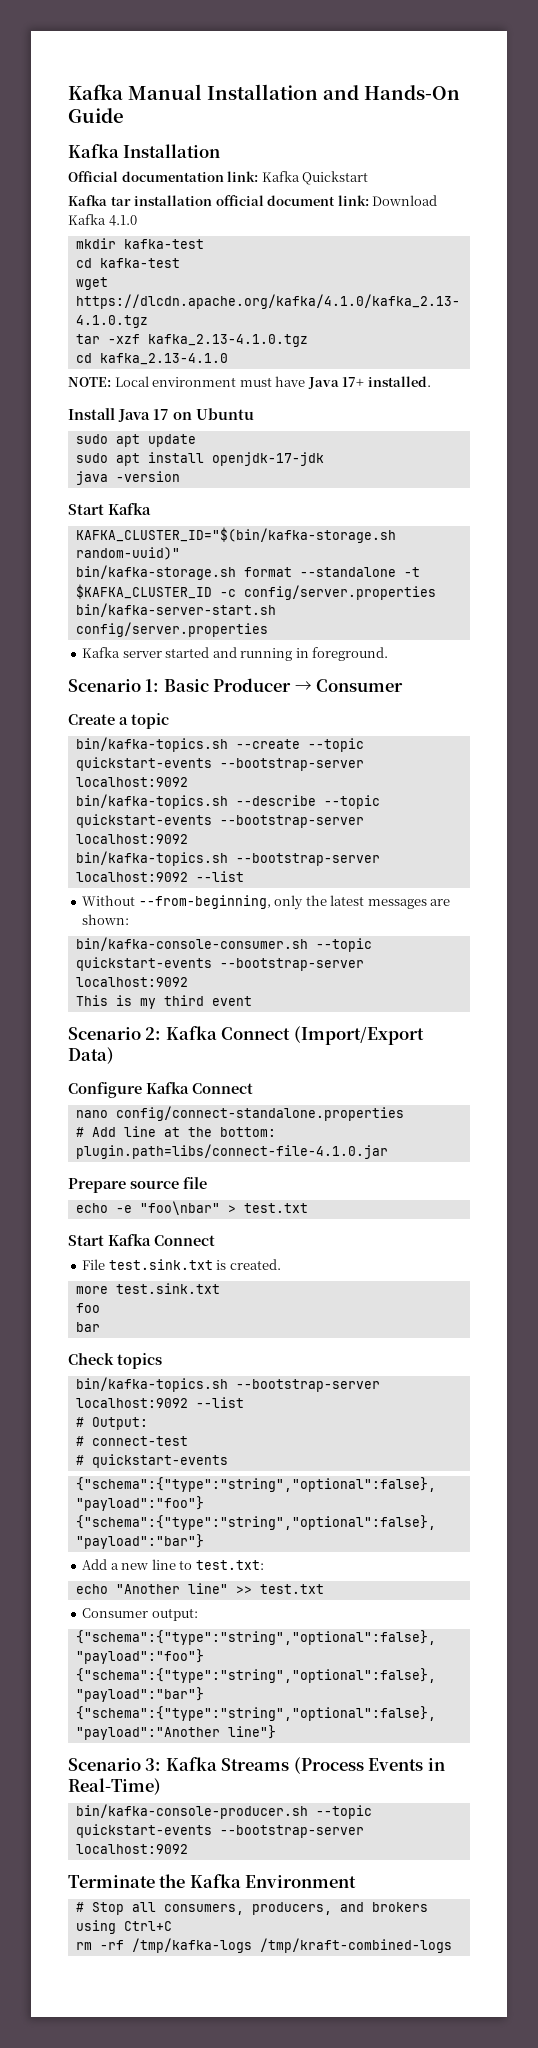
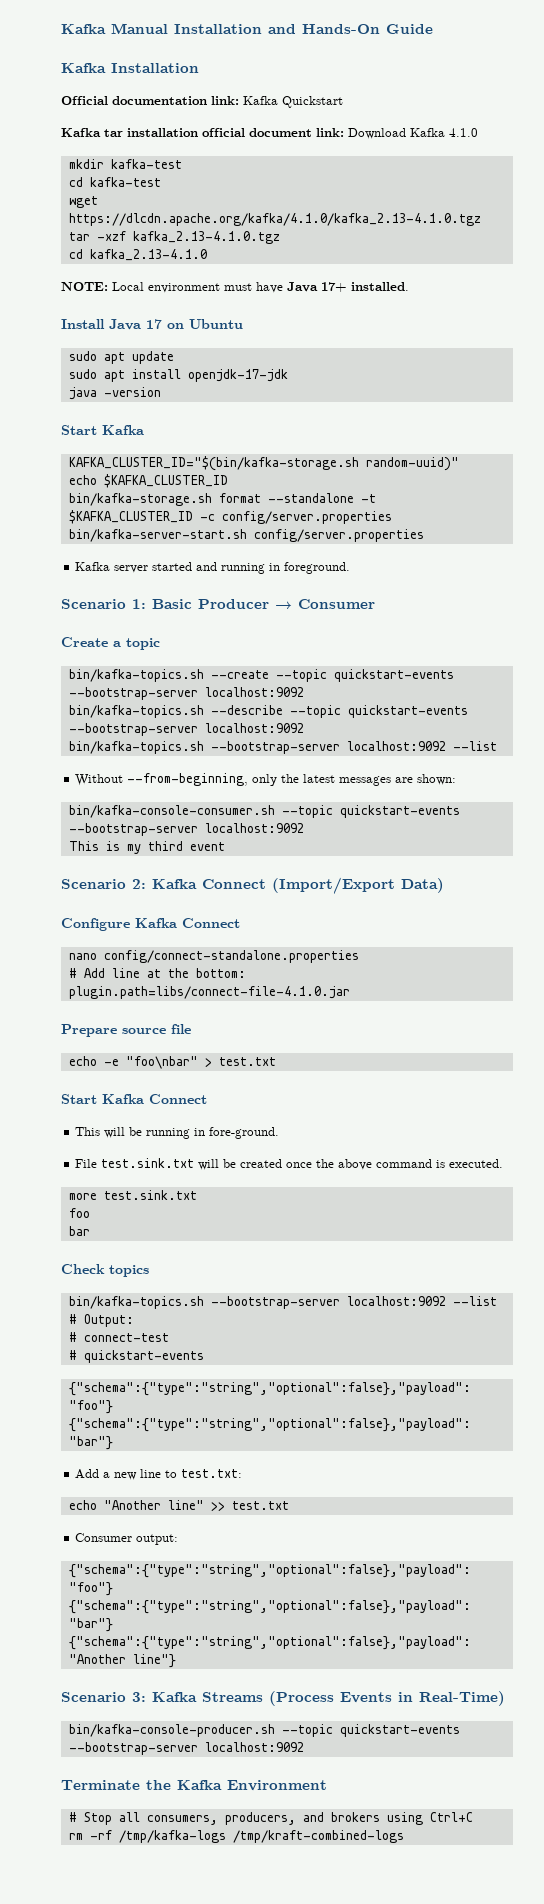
+ echo $KAFKA_CLUSTER_ID
- File test.sink.txt is created.
+ This will be running in fore-ground.
+ File test.sink.txt will be created once the above command is executed.

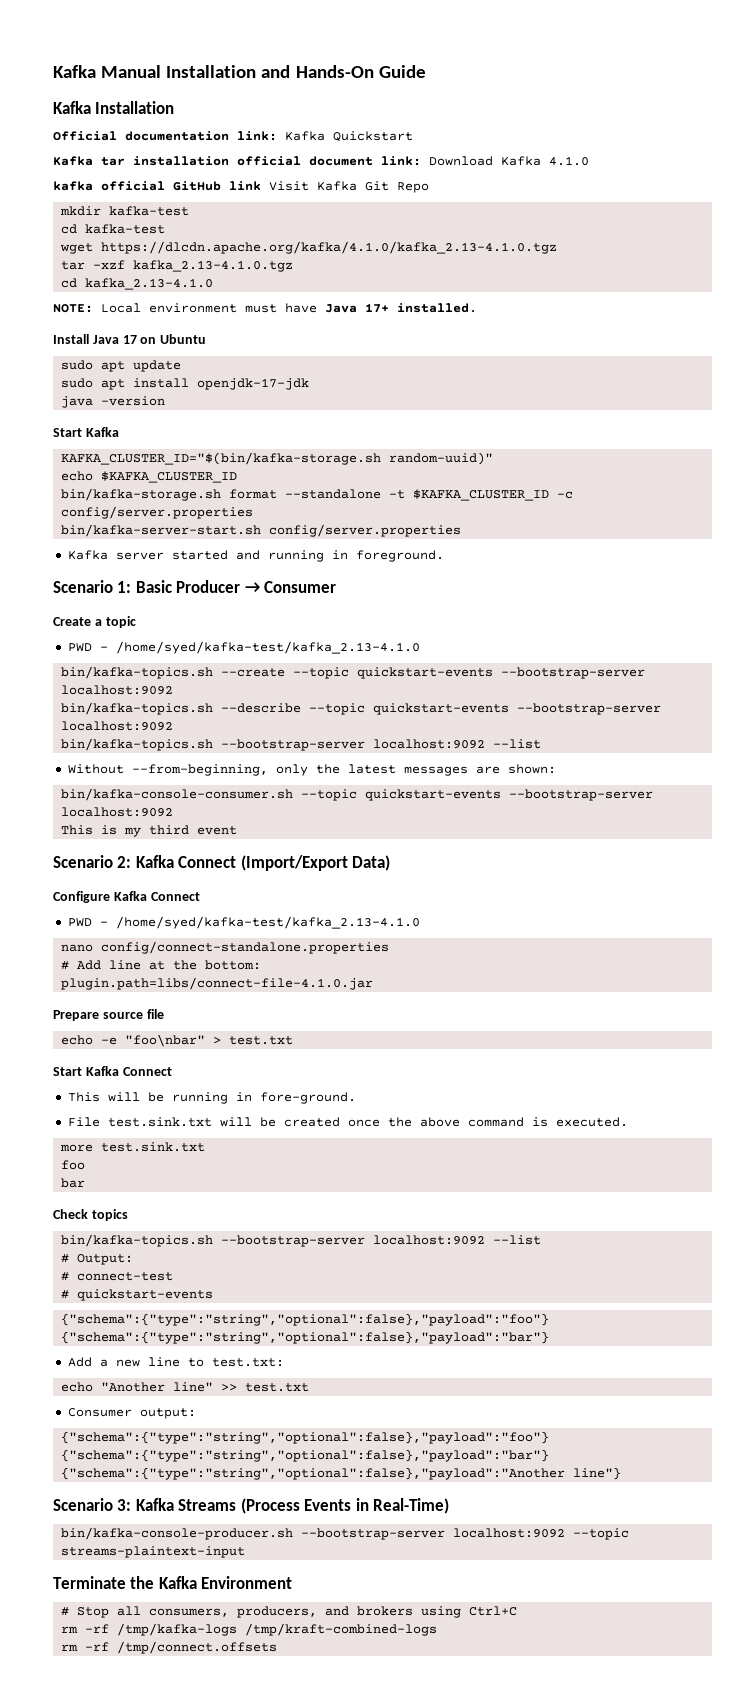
+ kafka official GitHub link Visit Kafka Git Repo
  Create a topic
+ PWD - /home/syed/kafka-test/kafka_2.13-4.1.0
  Configure Kafka Connect
+ PWD - /home/syed/kafka-test/kafka_2.13-4.1.0
- bin/kafka-console-producer.sh --topic quickstart-events --bootstrap-server localhost:9092
+ bin/kafka-console-producer.sh --bootstrap-server localhost:9092 --topic streams-plaintext-input
+ rm -rf /tmp/connect.offsets

